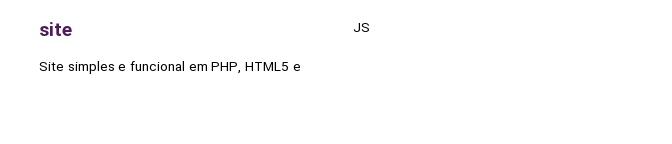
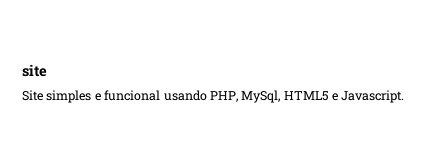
- Site simples e funcional em PHP, HTML5 e JS
+ Site simples e funcional usando PHP, MySql, HTML5 e Javascript.

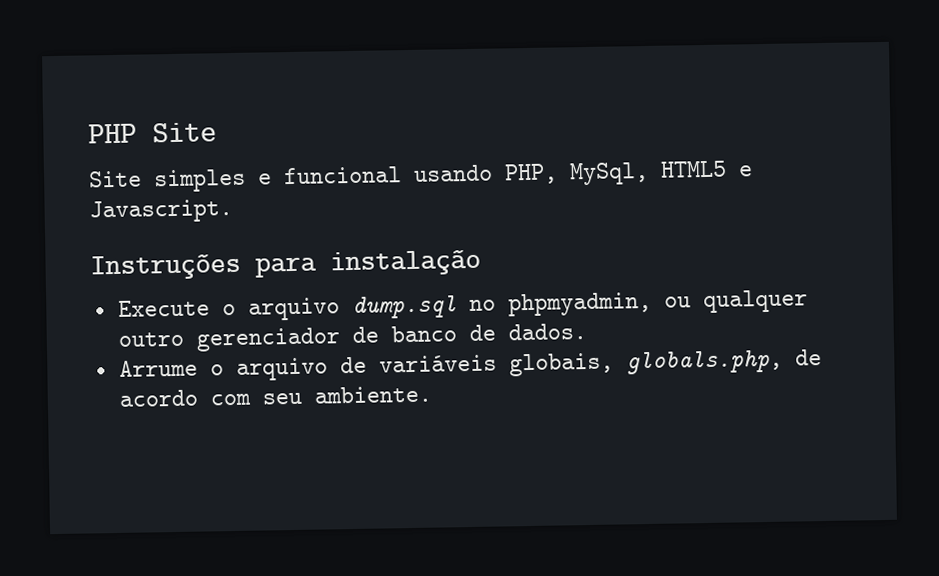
- site
+ PHP Site
+ Instruções para instalação
+ Execute o arquivo dump.sql no phpmyadmin, ou qualquer outro gerenciador de banco de dados.
+ Arrume o arquivo de variáveis globais, globals.php, de acordo com seu ambiente.

